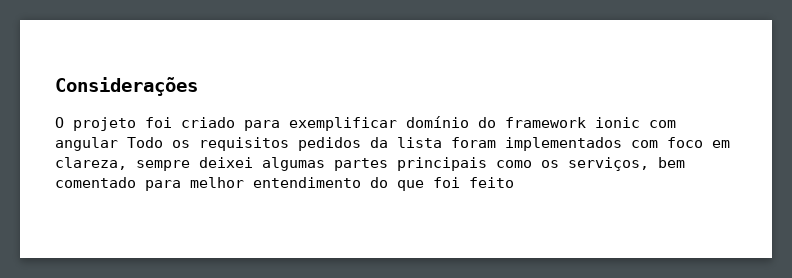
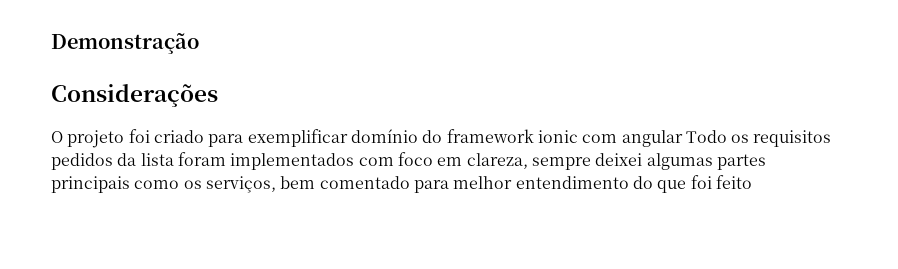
+ Demonstração

